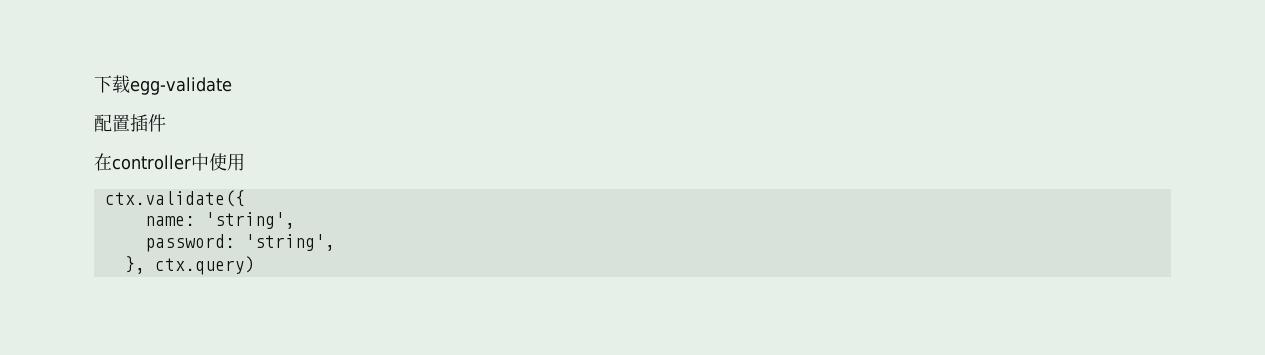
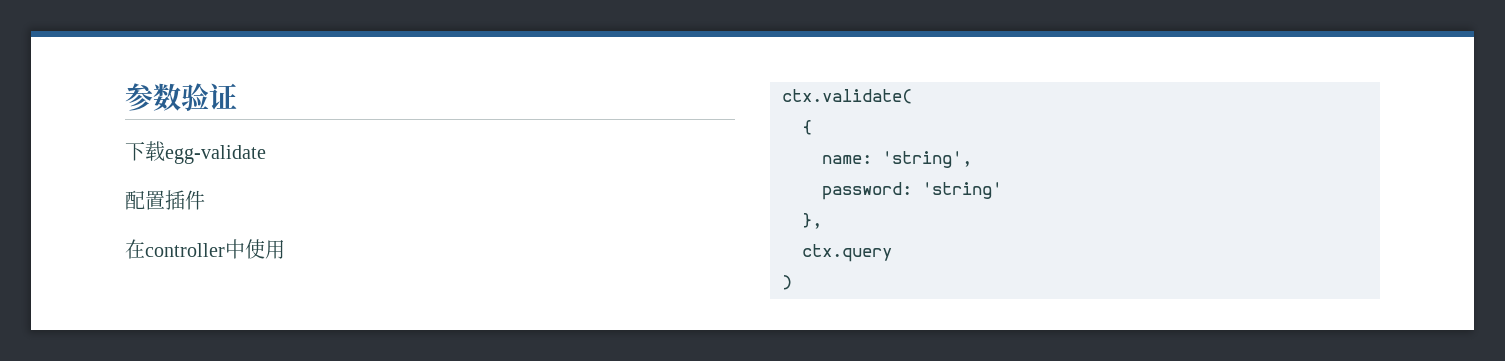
+ 参数验证
- ctx.validate({
+ ctx.validate(
+ {
- password: 'string',
+ password: 'string'
- }, ctx.query)
+ },
+ ctx.query
+ )

